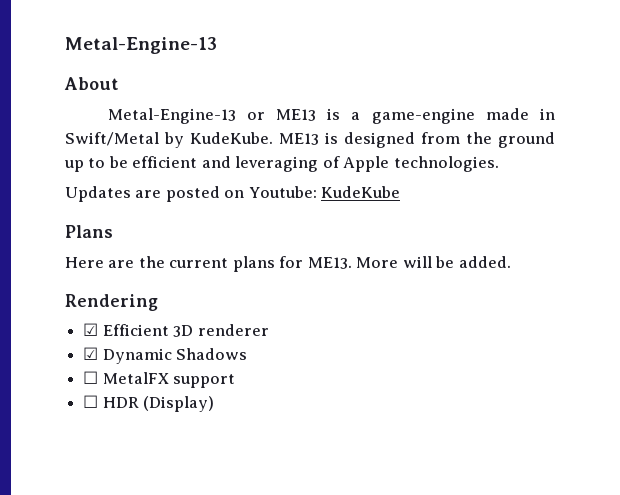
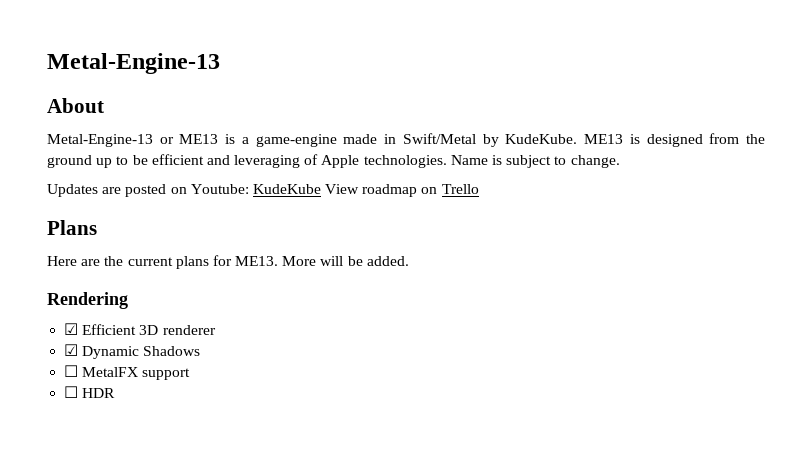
+ Name is subject to change.
- Updates are posted on Youtube: KudeKube
+ Updates are posted on Youtube: KudeKube View roadmap on Trello
- ☐ HDR (Display)
+ ☐ HDR

